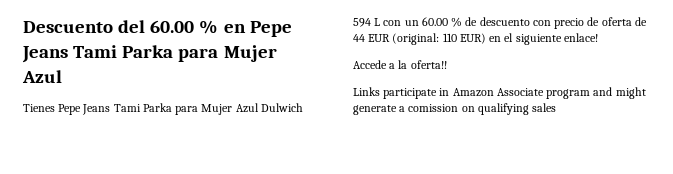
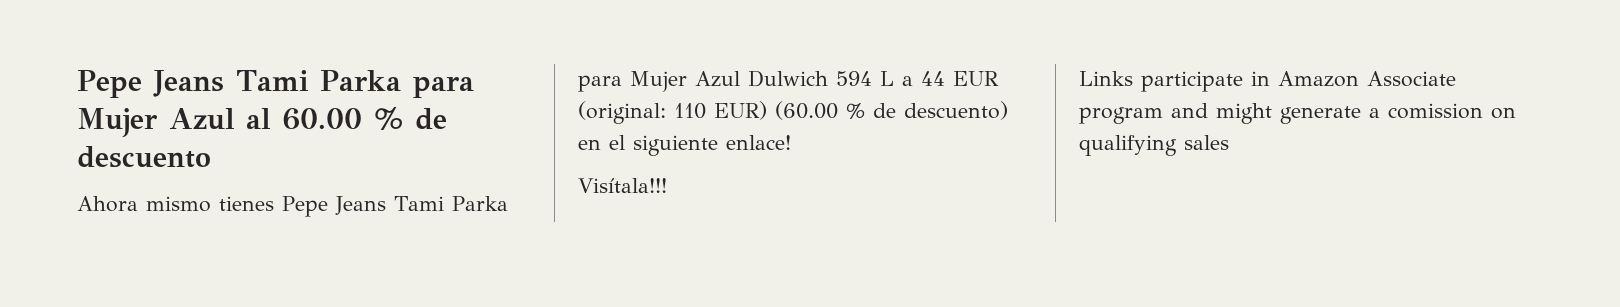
- Descuento del 60.00 % en Pepe Jeans Tami Parka para Mujer Azul
- Tienes Pepe Jeans Tami Parka para Mujer Azul Dulwich 594 L con un 60.00 % de descuento con precio de oferta de 44 EUR (original: 110 EUR) en el siguiente enlace!
+ Pepe Jeans Tami Parka para Mujer Azul al 60.00 % de descuento
+ Ahora mismo tienes Pepe Jeans Tami Parka para Mujer Azul Dulwich 594 L a 44 EUR (original: 110 EUR) (60.00 % de descuento) en el siguiente enlace!
- Accede a la oferta!!
+ Visítala!!!

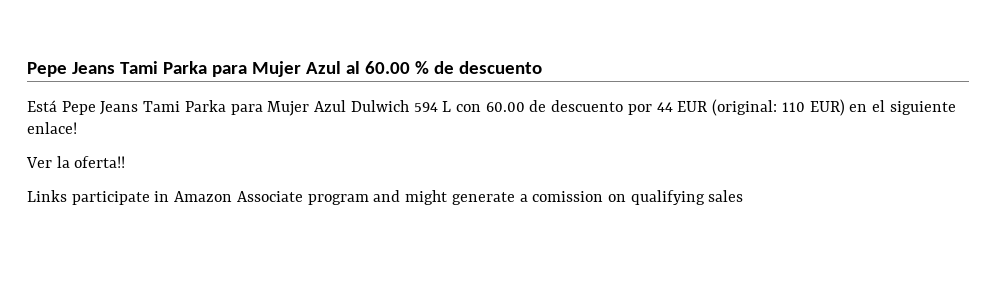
- Ahora mismo tienes Pepe Jeans Tami Parka para Mujer Azul Dulwich 594 L a 44 EUR (original: 110 EUR) (60.00 % de descuento) en el siguiente enlace!
+ Está Pepe Jeans Tami Parka para Mujer Azul Dulwich 594 L con 60.00 de descuento por 44 EUR (original: 110 EUR) en el siguiente enlace!
- Visítala!!!
+ Ver la oferta!!

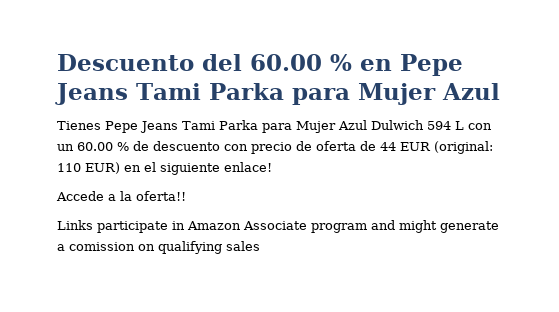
- Pepe Jeans Tami Parka para Mujer Azul al 60.00 % de descuento
- Está Pepe Jeans Tami Parka para Mujer Azul Dulwich 594 L con 60.00 de descuento por 44 EUR (original: 110 EUR) en el siguiente enlace!
+ Descuento del 60.00 % en Pepe Jeans Tami Parka para Mujer Azul
+ Tienes Pepe Jeans Tami Parka para Mujer Azul Dulwich 594 L con un 60.00 % de descuento con precio de oferta de 44 EUR (original: 110 EUR) en el siguiente enlace!
- Ver la oferta!!
+ Accede a la oferta!!

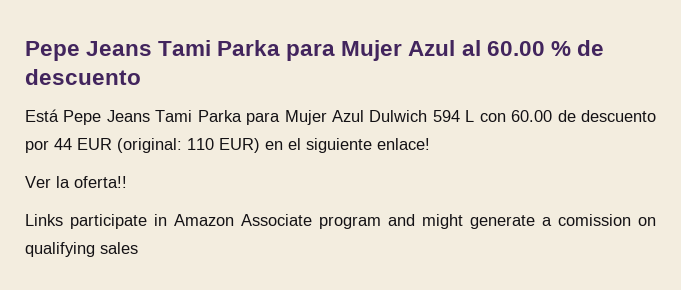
- Descuento del 60.00 % en Pepe Jeans Tami Parka para Mujer Azul
- Tienes Pepe Jeans Tami Parka para Mujer Azul Dulwich 594 L con un 60.00 % de descuento con precio de oferta de 44 EUR (original: 110 EUR) en el siguiente enlace!
+ Pepe Jeans Tami Parka para Mujer Azul al 60.00 % de descuento
+ Está Pepe Jeans Tami Parka para Mujer Azul Dulwich 594 L con 60.00 de descuento por 44 EUR (original: 110 EUR) en el siguiente enlace!
- Accede a la oferta!!
+ Ver la oferta!!

